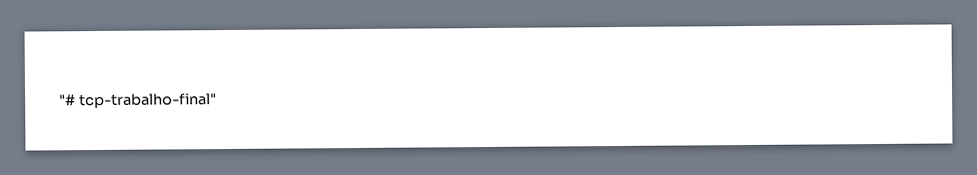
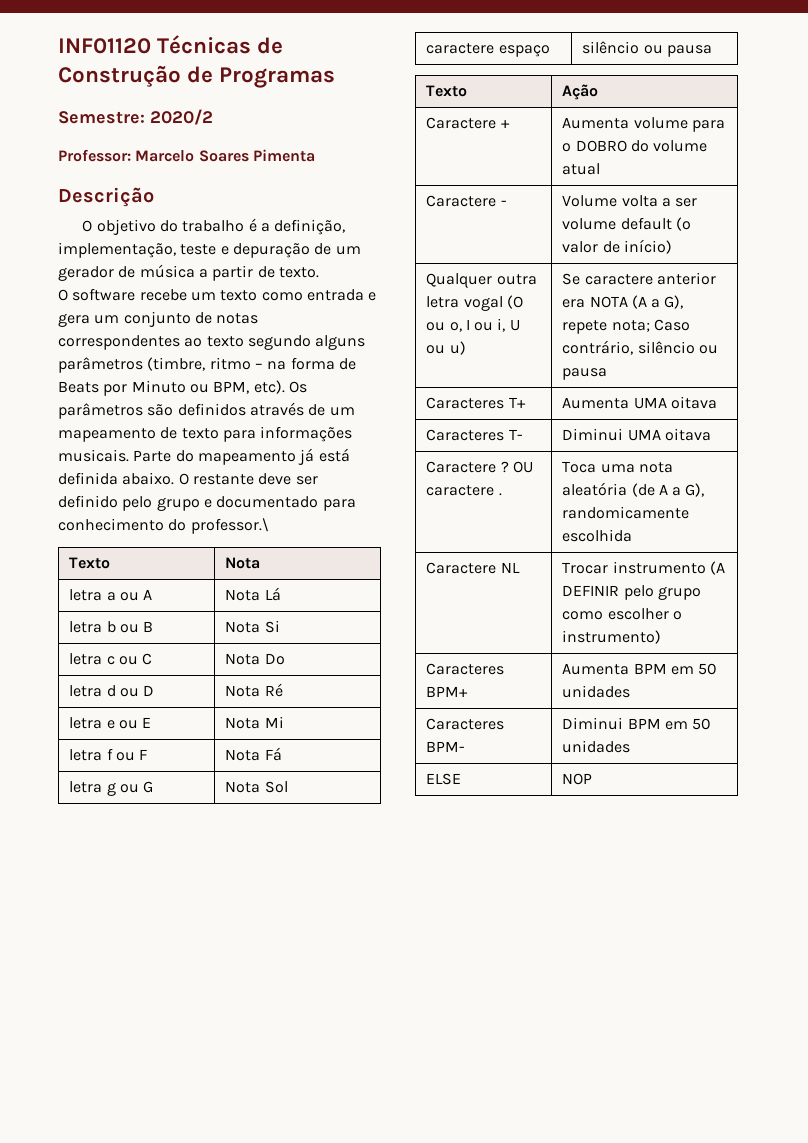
- "# tcp-trabalho-final"
+ INF01120 Técnicas de Construção de Programas
+ Semestre: 2020/2
+ Professor: Marcelo Soares Pimenta
+ Descrição
+ O objetivo do trabalho é a definição, implementação, teste e depuração de um gerador de música a partir de texto.
+ O software recebe um texto como entrada e gera um conjunto de notas correspondentes ao texto segundo alguns parâmetros (timbre, ritmo – na forma de Beats por Minuto ou BPM, etc). Os parâmetros são definidos através de um mapeamento de texto para informações musicais. Parte do mapeamento já está definida abaixo. O restante deve ser definido pelo grupo e documentado para conhecimento do professor.\
+ Texto | Nota
+ letra a ou A | Nota Lá
+ letra b ou B | Nota Si
+ letra c ou C | Nota Do
+ letra d ou D | Nota Ré
+ letra e ou E | Nota Mi
+ letra f ou F | Nota Fá
+ letra g ou G | Nota Sol
+ caractere espaço | silêncio ou pausa
+ Texto | Ação
+ Caractere + | Aumenta volume para o DOBRO do volume atual
+ Caractere - | Volume volta a ser volume default (o valor de início)
+ Qualquer outra letra vogal (O ou o, I ou i, U ou u) | Se caractere anterior era NOTA (A a G), repete nota; Caso contrário, silêncio ou pausa
+ Caracteres T+ | Aumenta UMA oitava
+ Caracteres T- | Diminui UMA oitava
+ Caractere ? OU caractere . | Toca uma nota aleatória (de A a G), randomicamente escolhida
+ Caractere NL | Trocar instrumento (A DEFINIR pelo grupo como escolher o instrumento)
+ Caracteres BPM+ | Aumenta BPM em 50 unidades
+ Caracteres BPM- | Diminui BPM em 50 unidades
+ ELSE | NOP

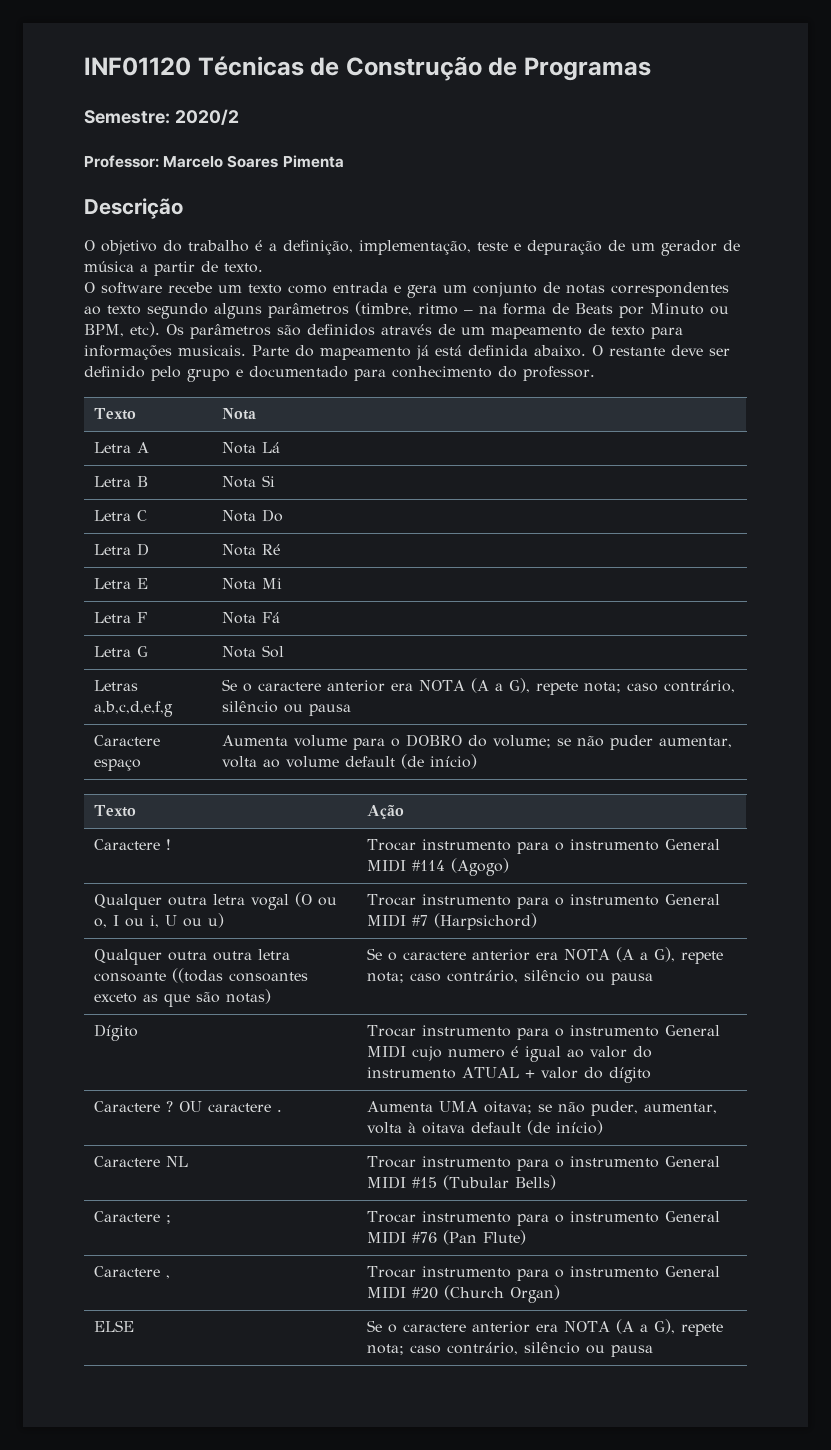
- O restante deve ser definido pelo grupo e documentado para conhecimento do professor.\
+ O restante deve ser definido pelo grupo e documentado para conhecimento do professor.
- letra a ou A | Nota Lá
+ Letra A | Nota Lá
- letra b ou B | Nota Si
+ Letra B | Nota Si
- letra c ou C | Nota Do
+ Letra C | Nota Do
- letra d ou D | Nota Ré
+ Letra D | Nota Ré
- letra e ou E | Nota Mi
+ Letra E | Nota Mi
- letra f ou F | Nota Fá
+ Letra F | Nota Fá
- letra g ou G | Nota Sol
+ Letra G | Nota Sol
- caractere espaço | silêncio ou pausa
+ Letras a,b,c,d,e,f,g | Se o caractere anterior era NOTA (A a G), repete nota; caso contrário, silêncio ou pausa
+ Caractere espaço | Aumenta volume para o DOBRO do volume; se não puder aumentar, volta ao volume default (de início)
  Texto | Ação
- Caractere + | Aumenta volume para o DOBRO do volume atual
- Caractere - | Volume volta a ser volume default (o valor de início)
+ Caractere ! | Trocar instrumento para o instrumento General MIDI #114 (Agogo)
- Qualquer outra letra vogal (O ou o, I ou i, U ou u) | Se caractere anterior era NOTA (A a G), repete nota; Caso contrário, silêncio ou pausa
- Caracteres T+ | Aumenta UMA oitava
- Caracteres T- | Diminui UMA oitava
+ Qualquer outra letra vogal (O ou o, I ou i, U ou u) | Trocar instrumento para o instrumento General MIDI #7 (Harpsichord)
+ Qualquer outra outra letra consoante ((todas consoantes exceto as que são notas) | Se o caractere anterior era NOTA (A a G), repete nota; caso contrário, silêncio ou pausa
+ Dígito | Trocar instrumento para o instrumento General MIDI cujo numero é igual ao valor do instrumento ATUAL + valor do dígito
- Caractere ? OU caractere . | Toca uma nota aleatória (de A a G), randomicamente escolhida
- Caractere NL | Trocar instrumento (A DEFINIR pelo grupo como escolher o instrumento)
- Caracteres BPM+ | Aumenta BPM em 50 unidades
- Caracteres BPM- | Diminui BPM em 50 unidades
- ELSE | NOP
+ Caractere ? OU caractere . | Aumenta UMA oitava; se não puder, aumentar, volta à oitava default (de início)
+ Caractere NL | Trocar instrumento para o instrumento General MIDI #15 (Tubular Bells)
+ Caractere ; | Trocar instrumento para o instrumento General MIDI #76 (Pan Flute)
+ Caractere , | Trocar instrumento para o instrumento General MIDI #20 (Church Organ)
+ ELSE | Se o caractere anterior era NOTA (A a G), repete nota; caso contrário, silêncio ou pausa

